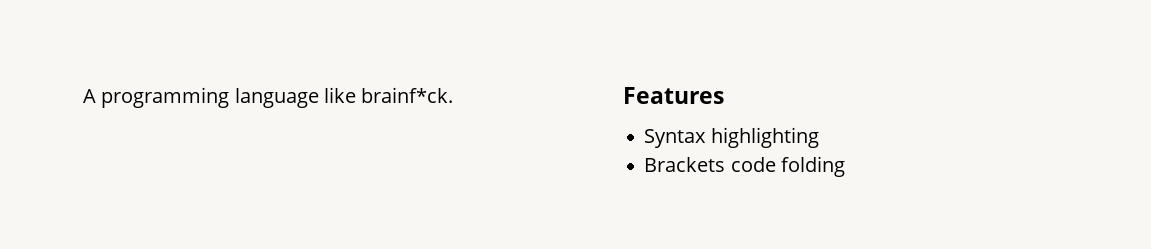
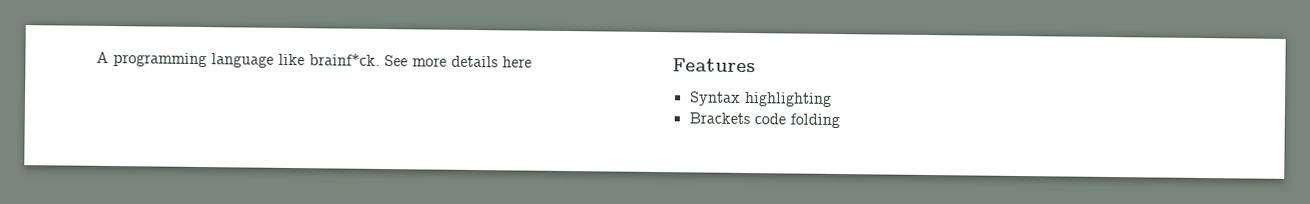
+ See more details here

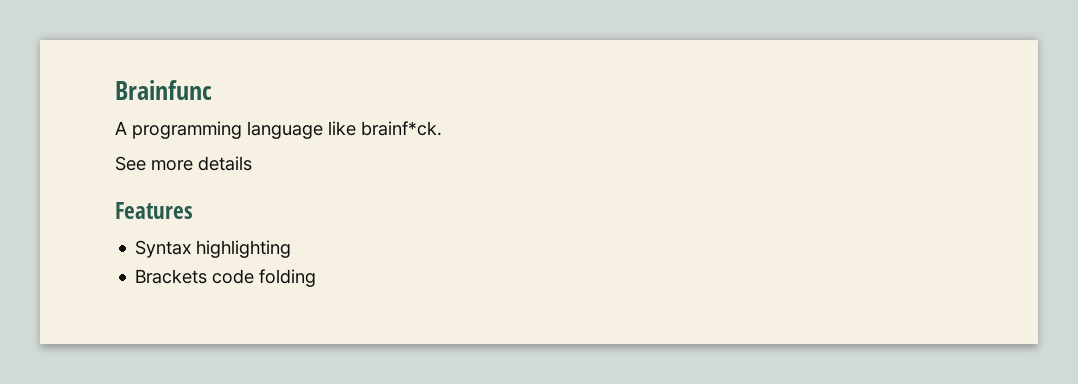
+ Brainfunc
- A programming language like brainf*ck. See more details here
+ A programming language like brainf*ck.
+ See more details

